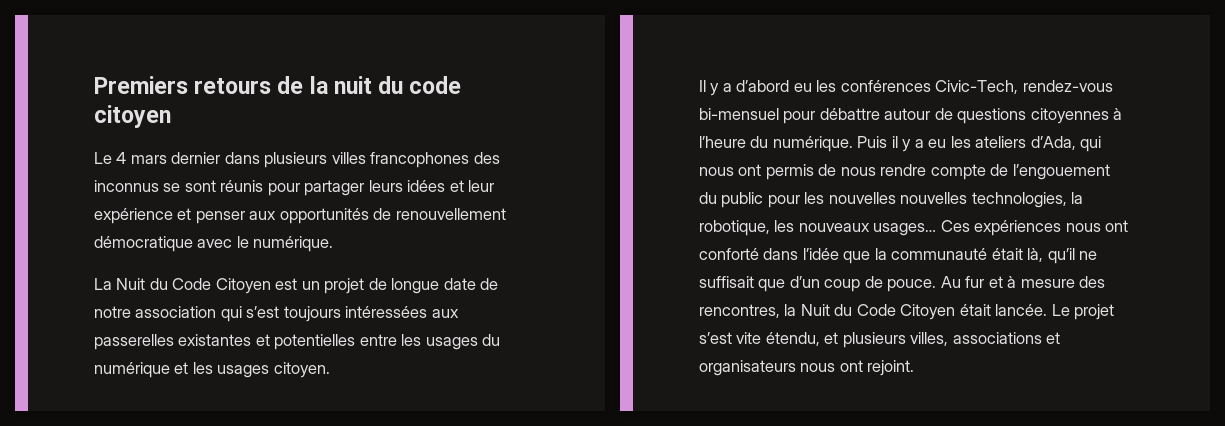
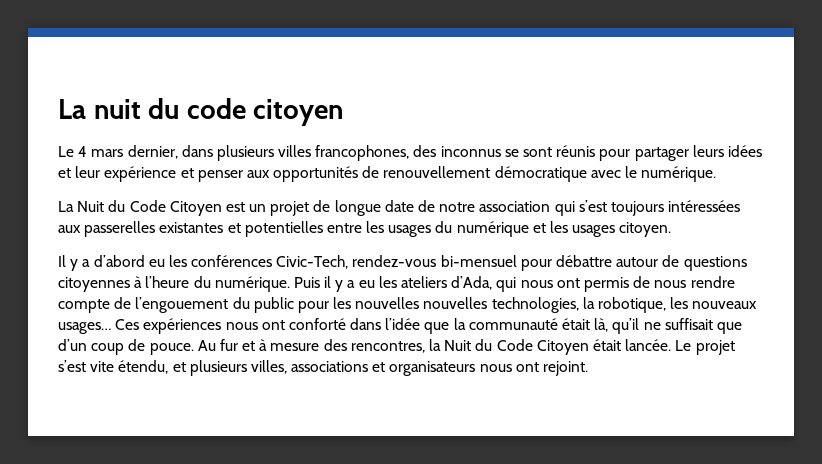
- Premiers retours de la nuit du code citoyen
+ La nuit du code citoyen
- Le 4 mars dernier dans plusieurs villes francophones des inconnus se sont réunis pour partager leurs idées et leur expérience et penser aux opportunités de renouvellement démocratique avec le numérique.
+ Le 4 mars dernier, dans plusieurs villes francophones, des inconnus se sont réunis pour partager leurs idées et leur expérience et penser aux opportunités de renouvellement démocratique avec le numérique.

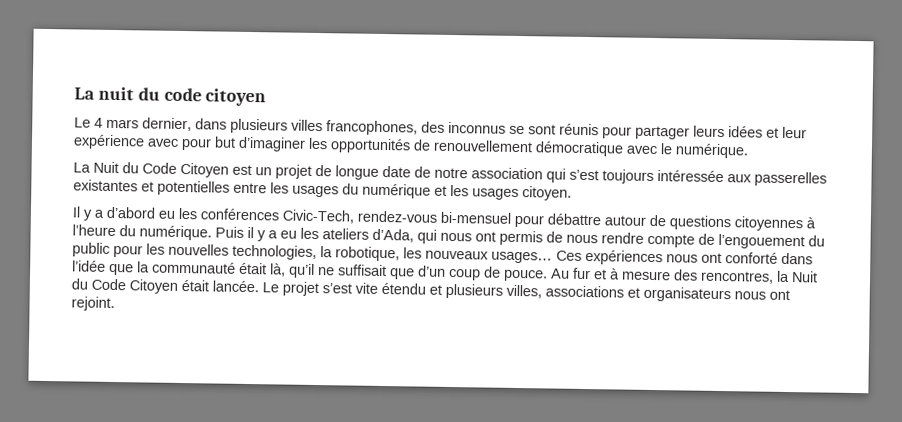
- Le 4 mars dernier, dans plusieurs villes francophones, des inconnus se sont réunis pour partager leurs idées et leur expérience et penser aux opportunités de renouvellement démocratique avec le numérique.
+ Le 4 mars dernier, dans plusieurs villes francophones, des inconnus se sont réunis pour partager leurs idées et leur expérience avec pour but d’imaginer les opportunités de renouvellement démocratique avec le numérique.
- La Nuit du Code Citoyen est un projet de longue date de notre association qui s’est toujours intéressées aux passerelles existantes et potentielles entre les usages du numérique et les usages citoyen.
+ La Nuit du Code Citoyen est un projet de longue date de notre association qui s’est toujours intéressée aux passerelles existantes et potentielles entre les usages du numérique et les usages citoyen.
- Puis il y a eu les ateliers d’Ada, qui nous ont permis de nous rendre compte de l’engouement du public pour les nouvelles nouvelles technologies, la robotique, les nouveaux usages…
+ Puis il y a eu les ateliers d’Ada, qui nous ont permis de nous rendre compte de l’engouement du public pour les nouvelles technologies, la robotique, les nouveaux usages…
- Le projet s’est vite étendu, et plusieurs villes, associations et organisateurs nous ont rejoint.
+ Le projet s’est vite étendu et plusieurs villes, associations et organisateurs nous ont rejoint.

